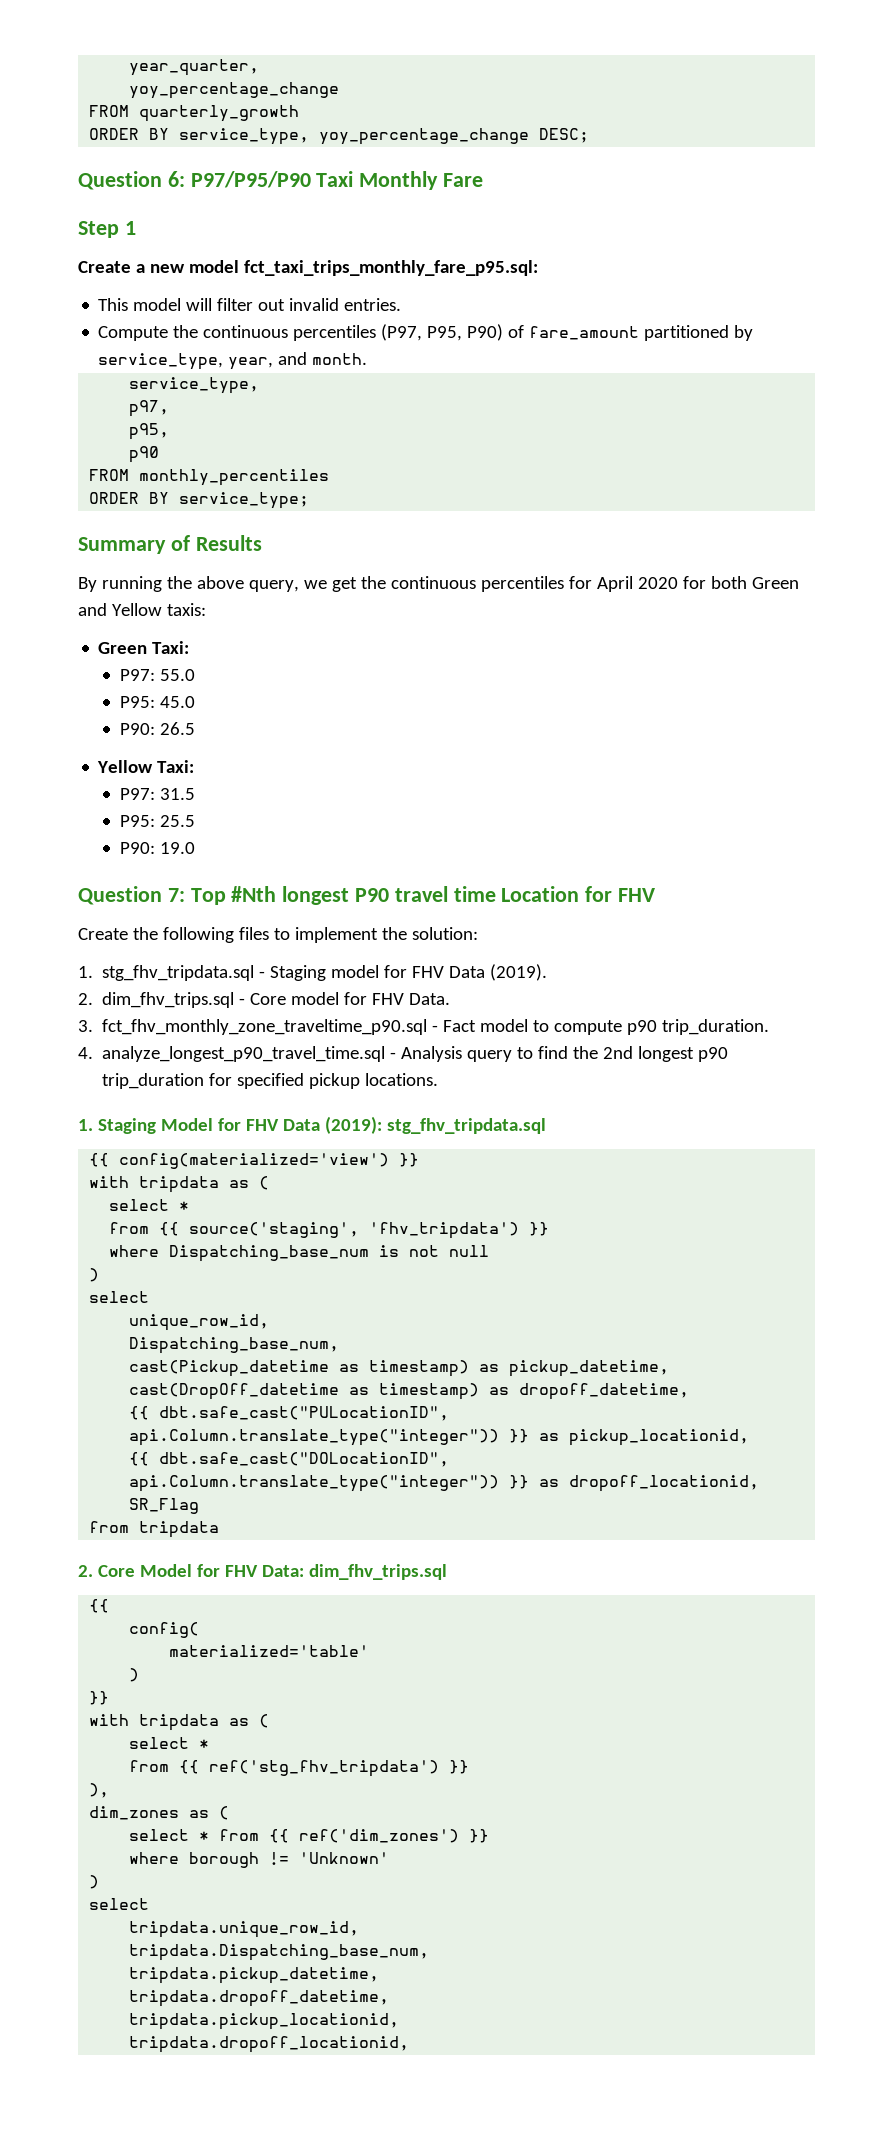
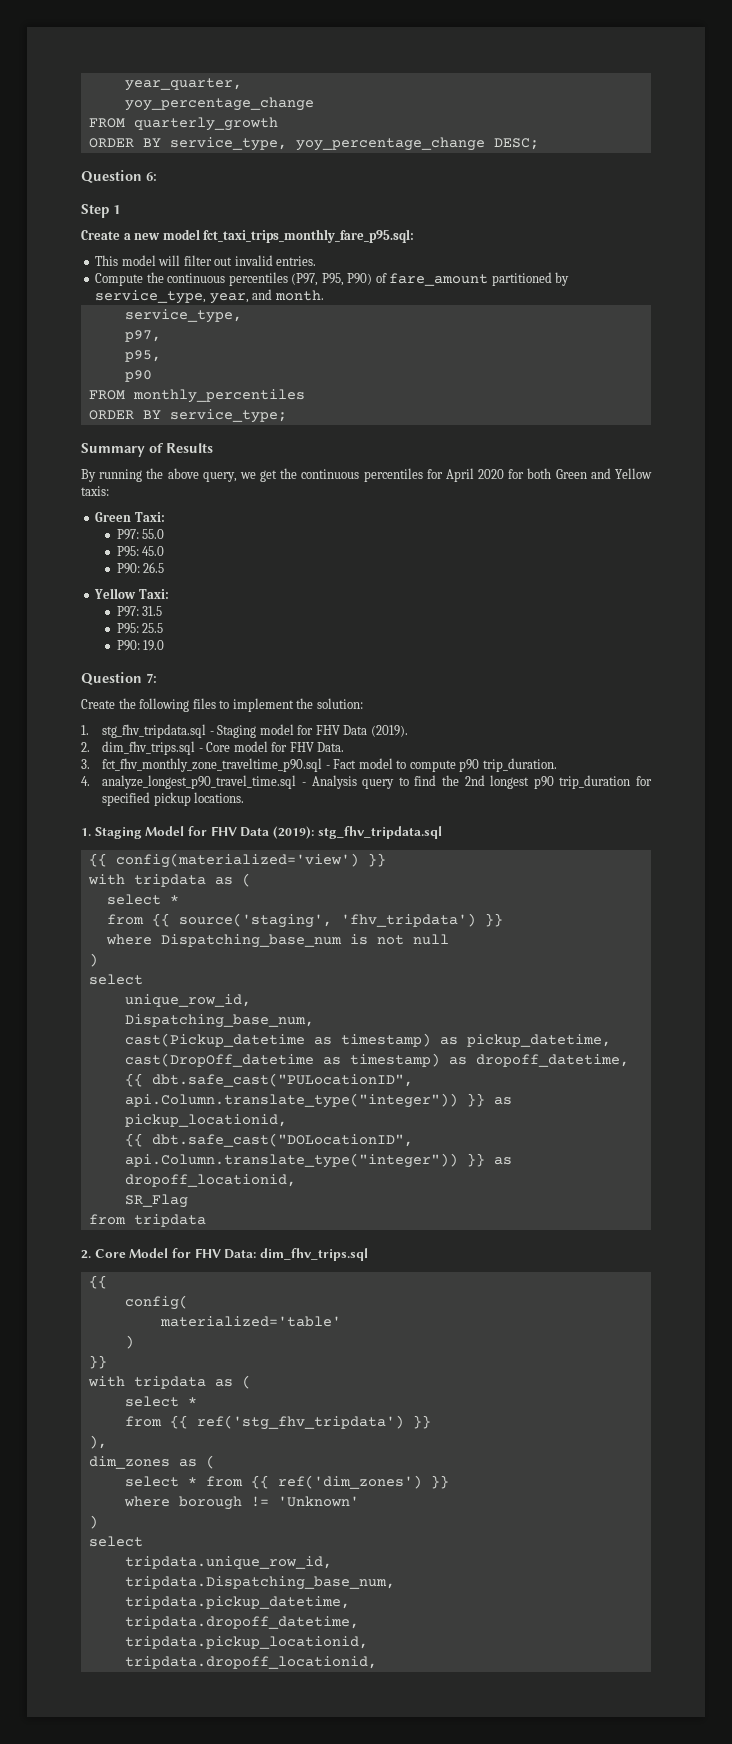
- Question 6: P97/P95/P90 Taxi Monthly Fare
+ Question 6:
- Question 7: Top #Nth longest P90 travel time Location for FHV
+ Question 7:

